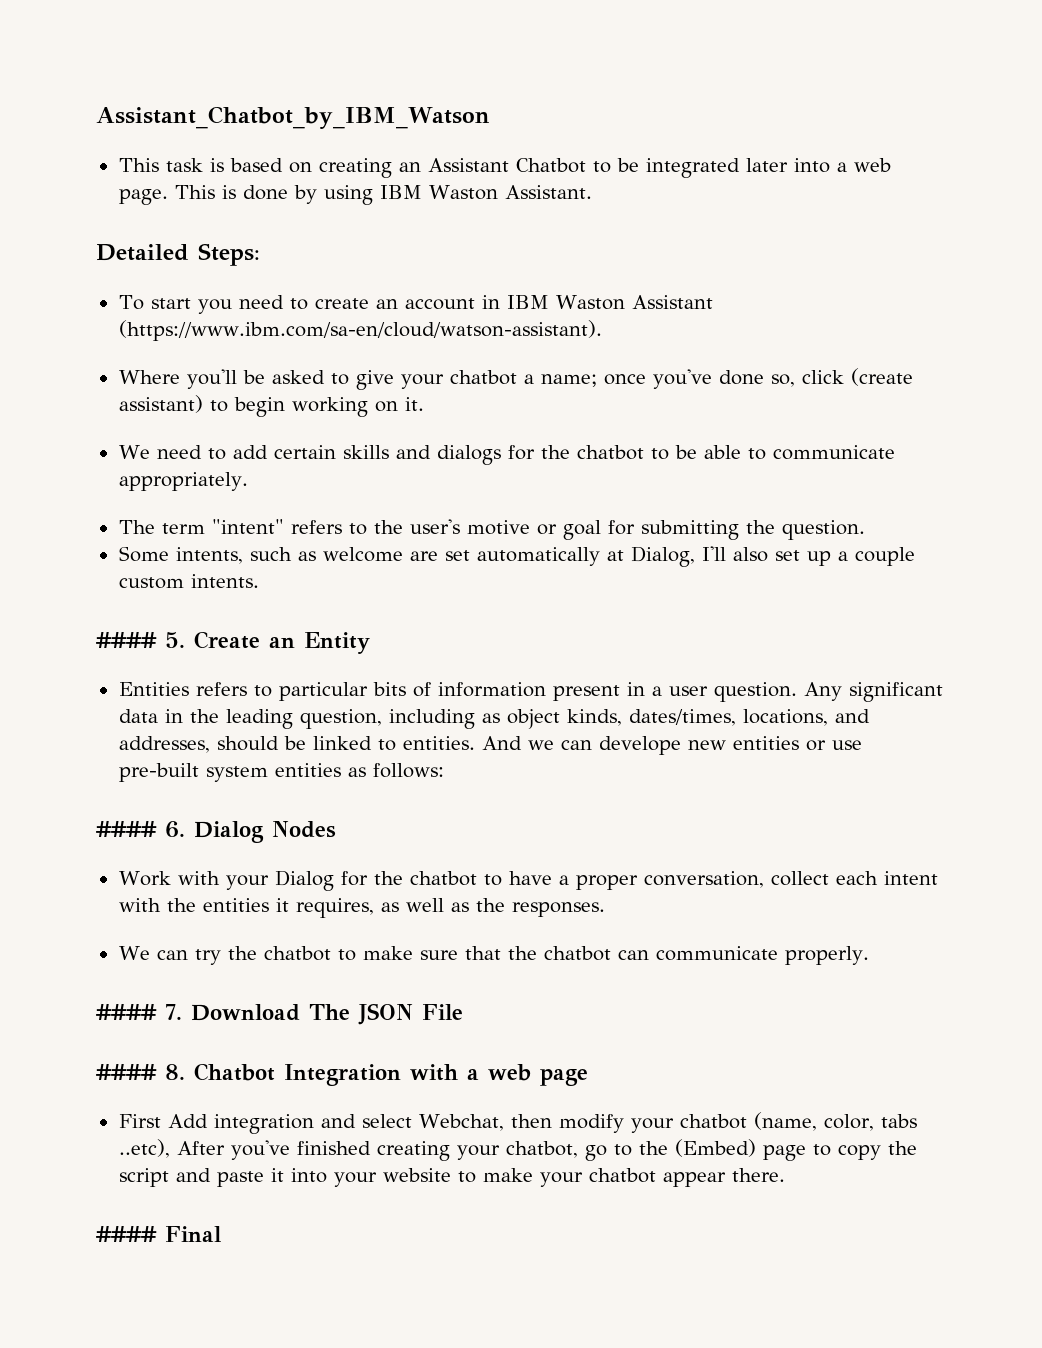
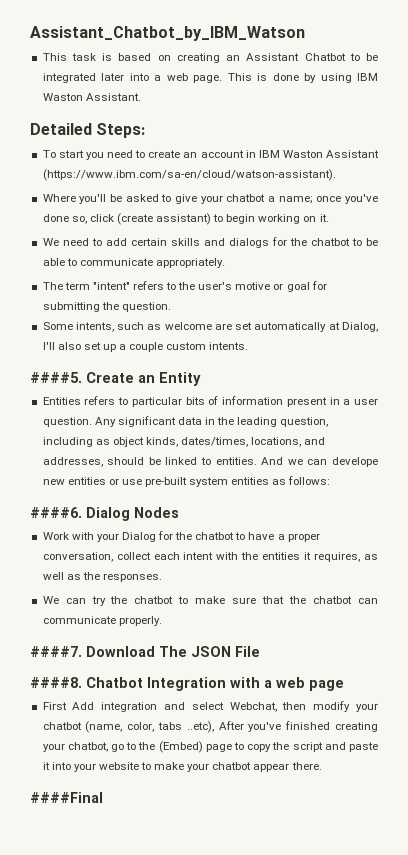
- #### 5. Create an Entity
+ ####5. Create an Entity
- #### 6. Dialog Nodes
+ ####6. Dialog Nodes
- #### 7. Download The JSON File
+ ####7. Download The JSON File
- #### 8. Chatbot Integration with a web page
+ ####8. Chatbot Integration with a web page
- #### Final
+ ####Final

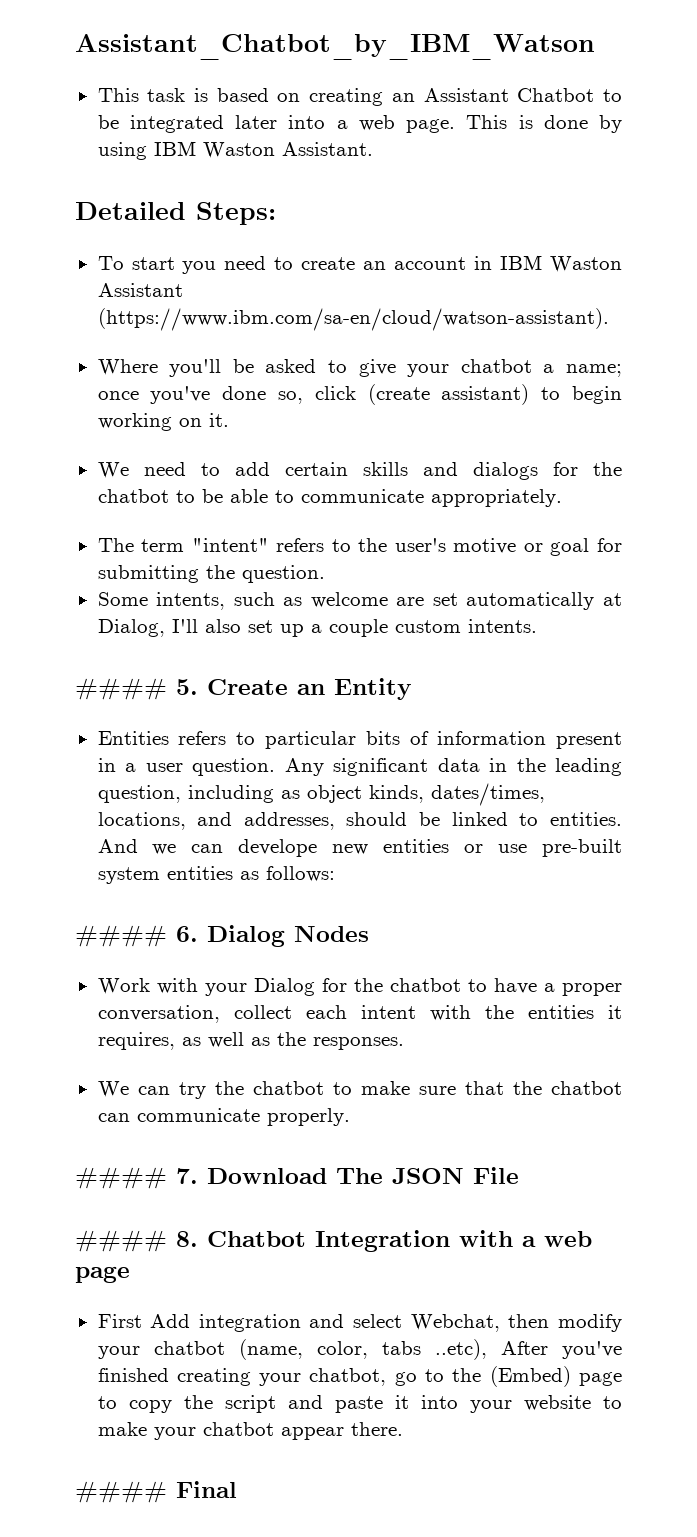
- ####5. Create an Entity
+ #### 5. Create an Entity
- ####6. Dialog Nodes
+ #### 6. Dialog Nodes
- ####7. Download The JSON File
+ #### 7. Download The JSON File
- ####8. Chatbot Integration with a web page
+ #### 8. Chatbot Integration with a web page
- ####Final
+ #### Final

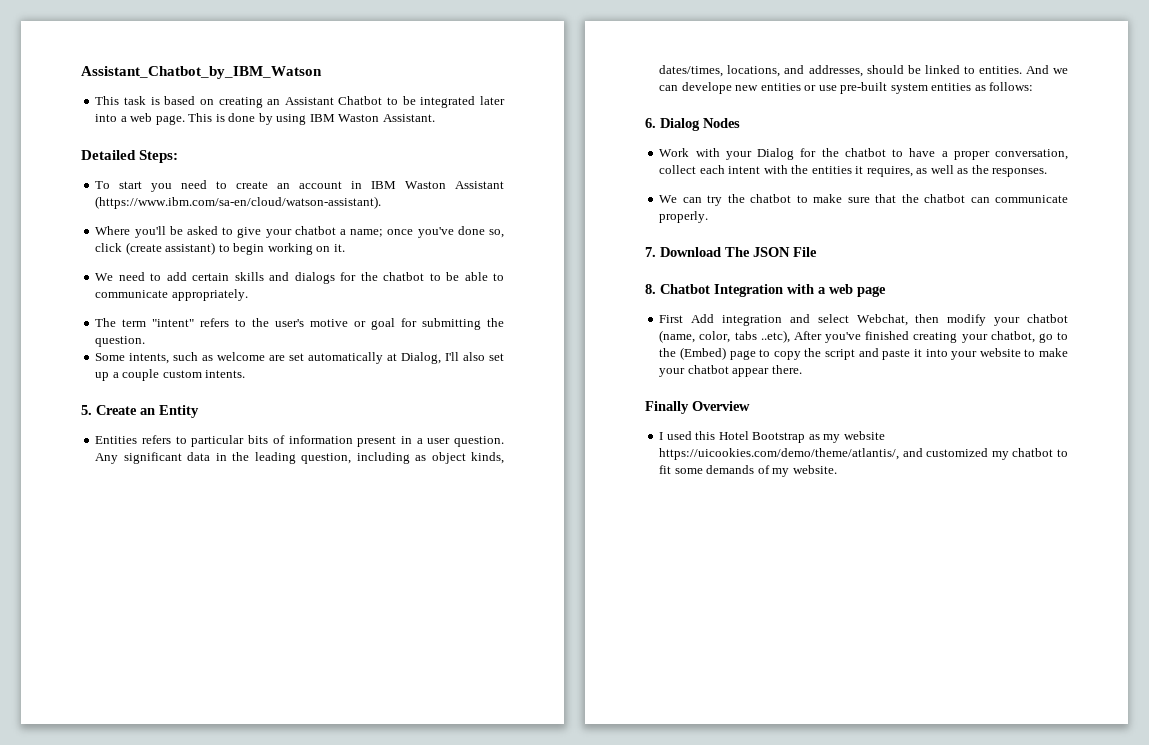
- #### 5. Create an Entity
+ 5. Create an Entity
- #### 6. Dialog Nodes
+ 6. Dialog Nodes
- #### 7. Download The JSON File
+ 7. Download The JSON File
- #### 8. Chatbot Integration with a web page
+ 8. Chatbot Integration with a web page
- #### Final
+ Finally Overview
+ I used this Hotel Bootstrap as my website https://uicookies.com/demo/theme/atlantis/, and customized my chatbot to fit some demands of my website.

